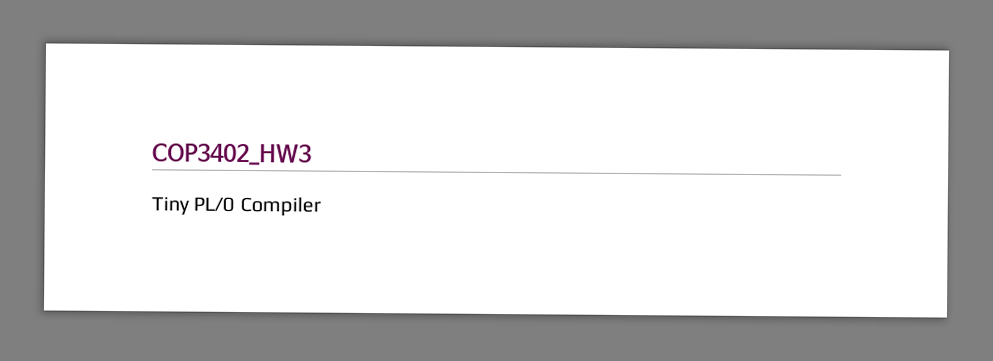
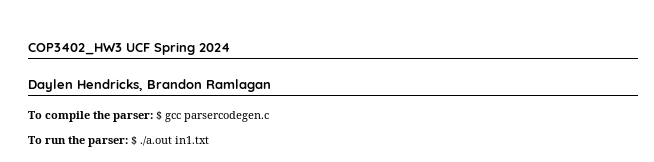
- COP3402_HW3
- Tiny PL/0 Compiler
+ COP3402_HW3 UCF Spring 2024
+ Daylen Hendricks, Brandon Ramlagan
+ To compile the parser: $ gcc parsercodegen.c
+ To run the parser: $ ./a.out in1.txt

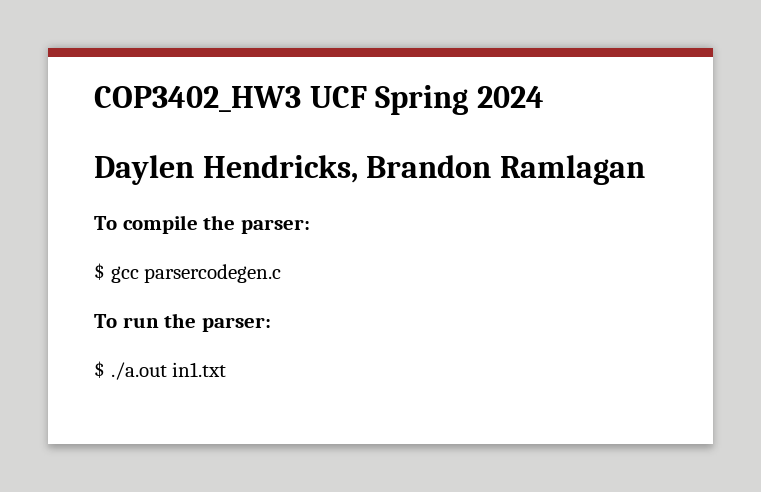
- To compile the parser: $ gcc parsercodegen.c
+ To compile the parser:
+ $ gcc parsercodegen.c
- To run the parser: $ ./a.out in1.txt
+ To run the parser:
+ $ ./a.out in1.txt

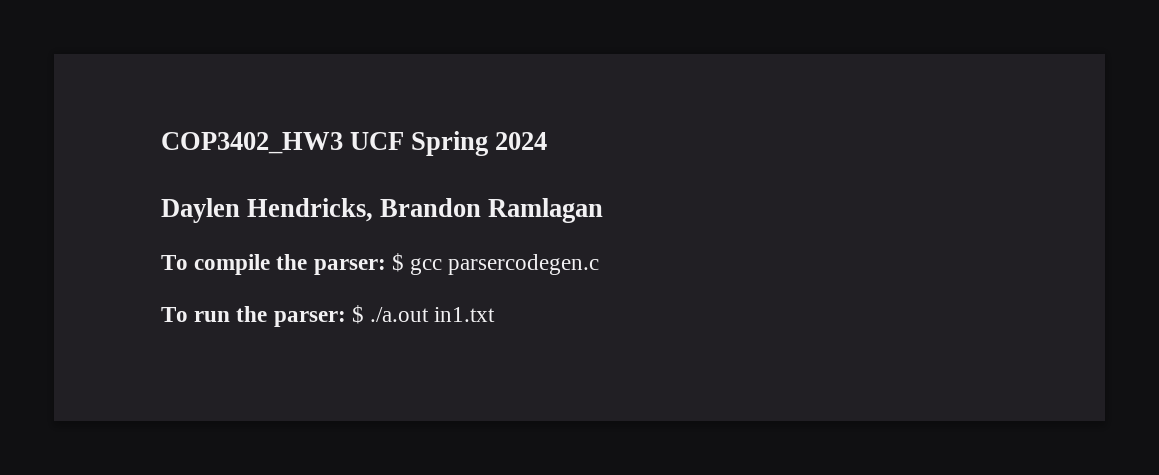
- To compile the parser:
- $ gcc parsercodegen.c
+ To compile the parser: $ gcc parsercodegen.c
- To run the parser:
- $ ./a.out in1.txt
+ To run the parser: $ ./a.out in1.txt

